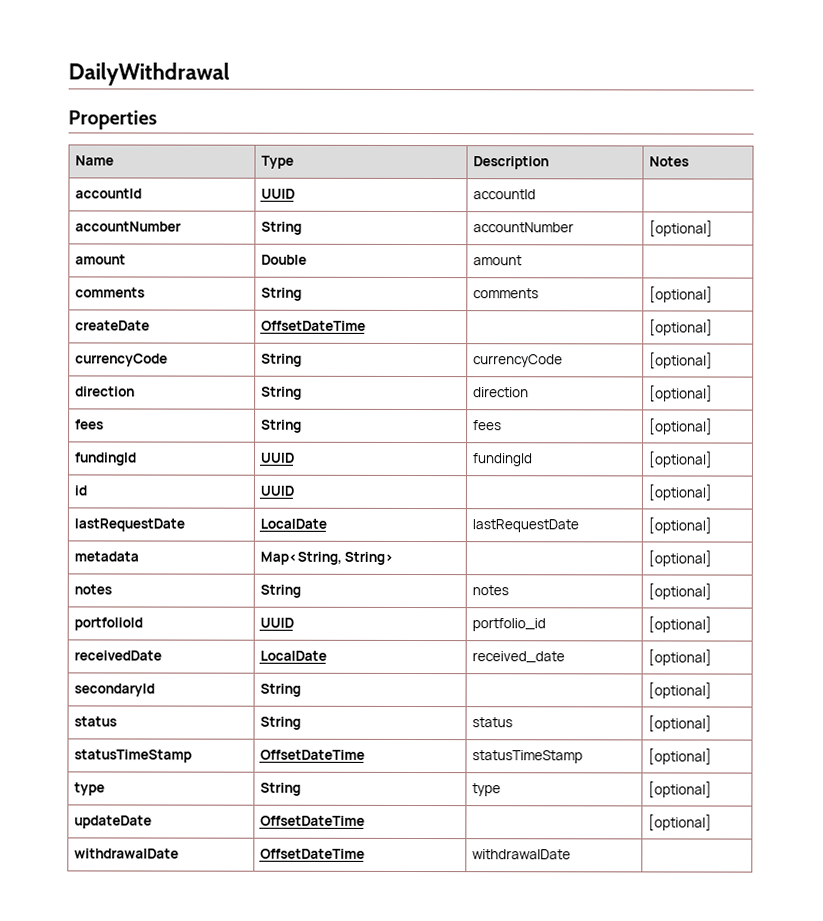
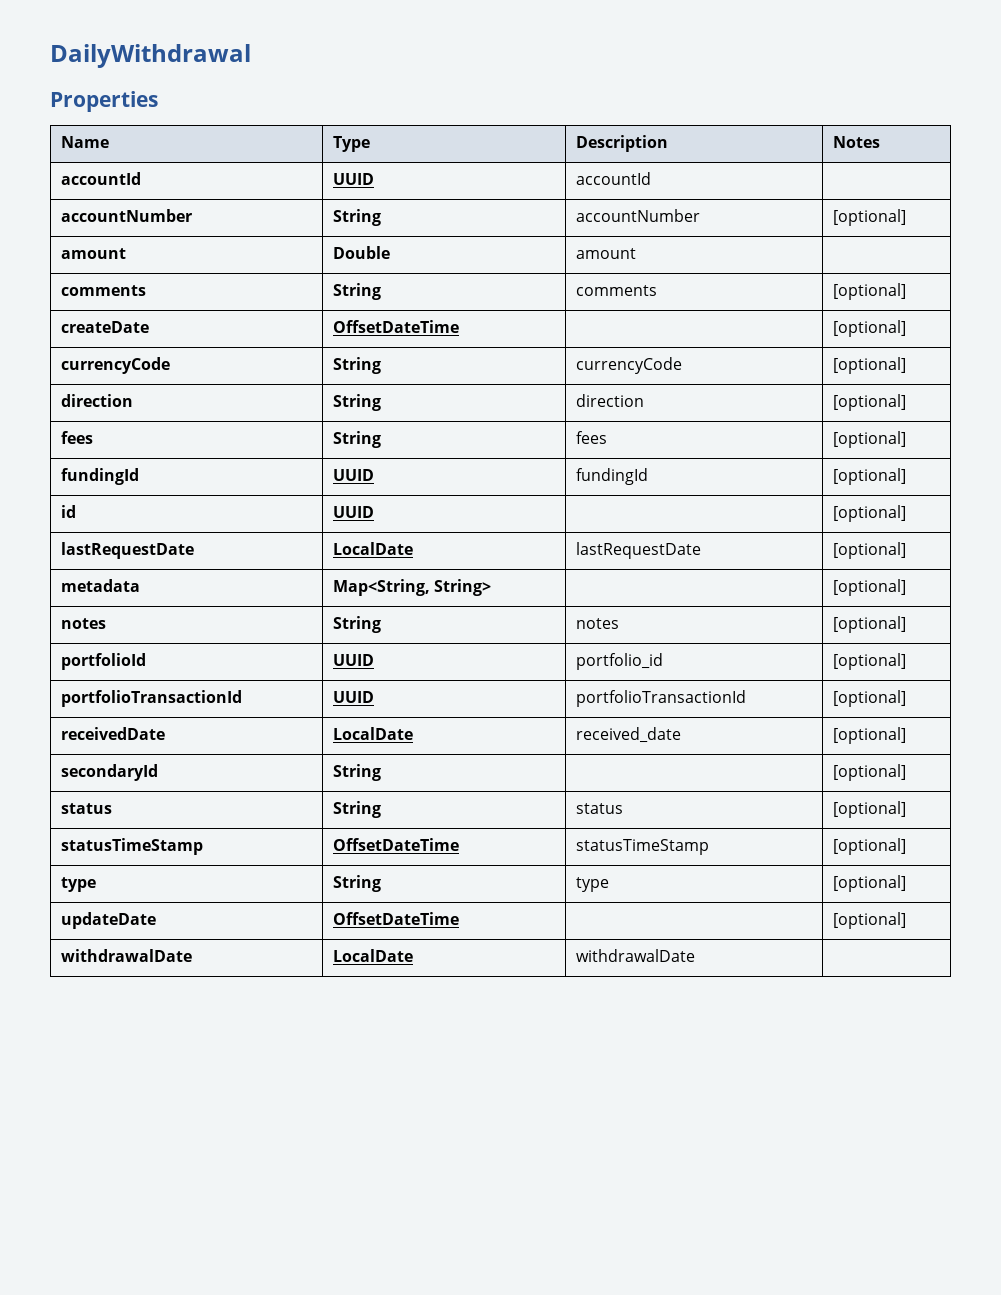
+ portfolioTransactionId | UUID | portfolioTransactionId | [optional]
- withdrawalDate | OffsetDateTime | withdrawalDate |
+ withdrawalDate | LocalDate | withdrawalDate |

